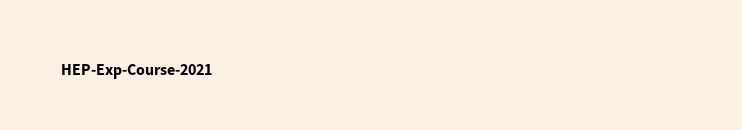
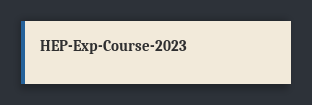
- HEP-Exp-Course-2021
+ HEP-Exp-Course-2023

